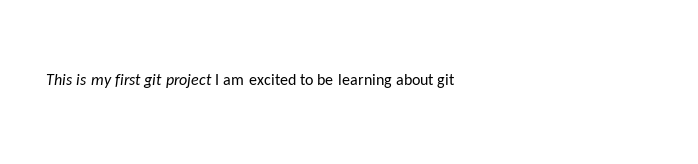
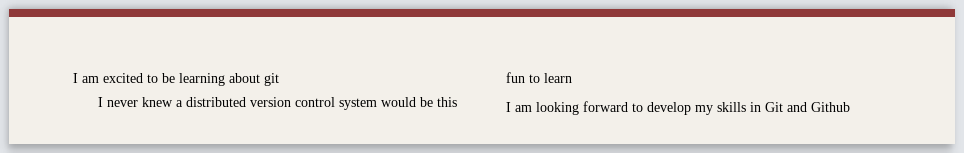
- This is my first git project I am excited to be learning about git
+ I am excited to be learning about git
+ I never knew a distributed version control system would be this fun to learn
+ I am looking forward to develop my skills in Git and Github

